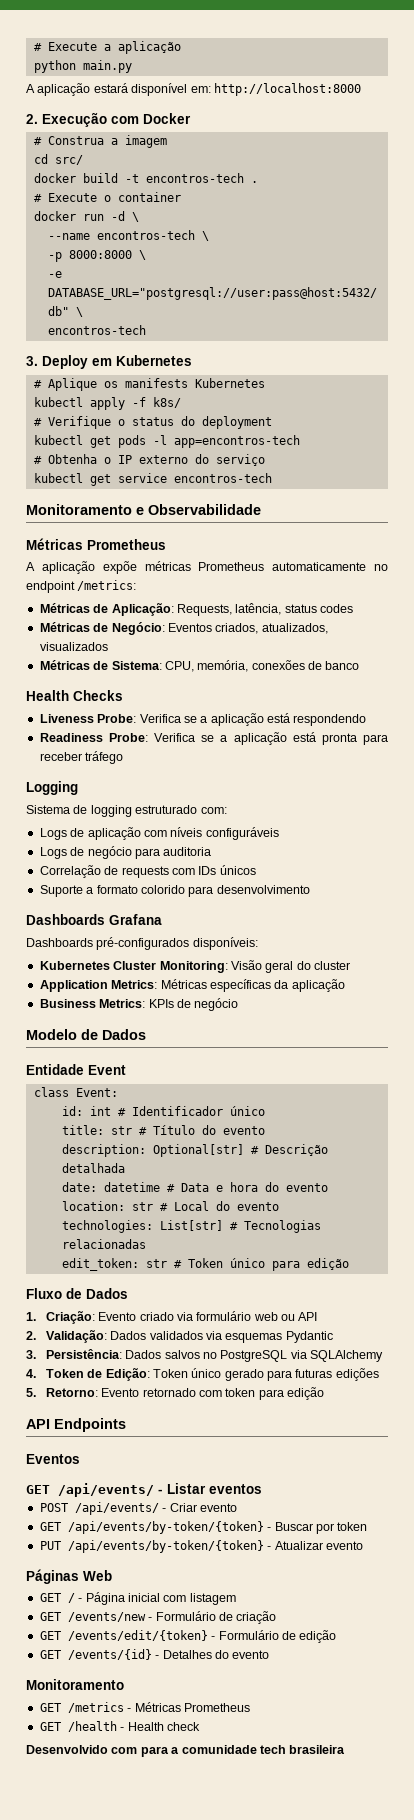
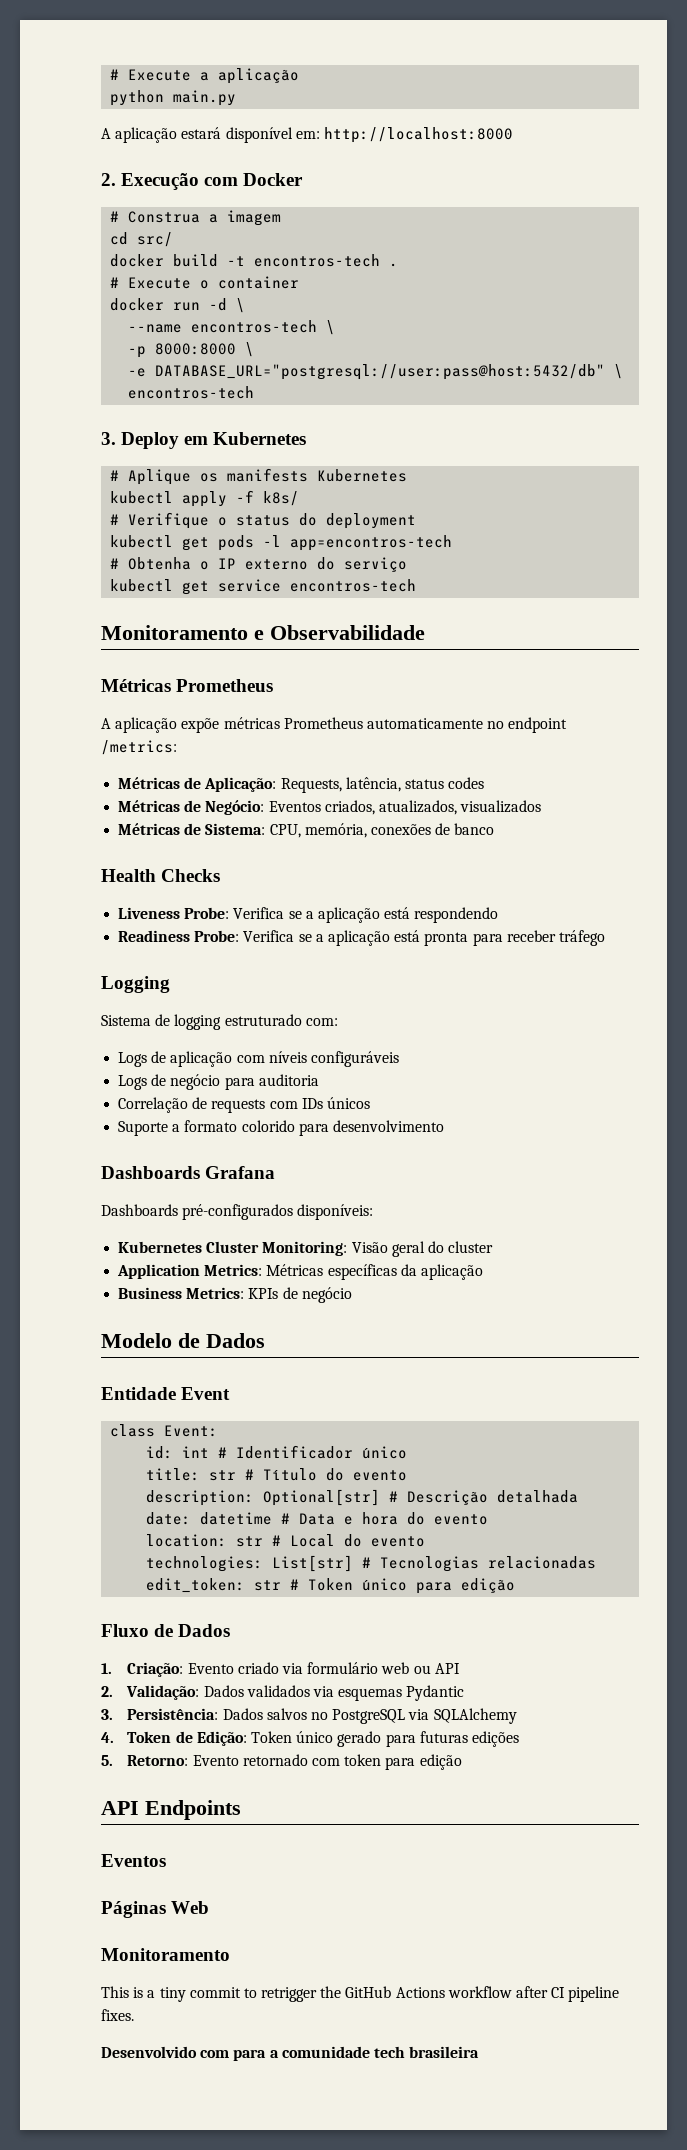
- GET /api/events/ - Listar eventos
- POST /api/events/ - Criar evento
- GET /api/events/by-token/{token} - Buscar por token
- PUT /api/events/by-token/{token} - Atualizar evento
  Páginas Web
- GET / - Página inicial com listagem
- GET /events/new - Formulário de criação
- GET /events/edit/{token} - Formulário de edição
- GET /events/{id} - Detalhes do evento
  Monitoramento
- GET /metrics - Métricas Prometheus
- GET /health - Health check
+ This is a tiny commit to retrigger the GitHub Actions workflow after CI pipeline fixes.

